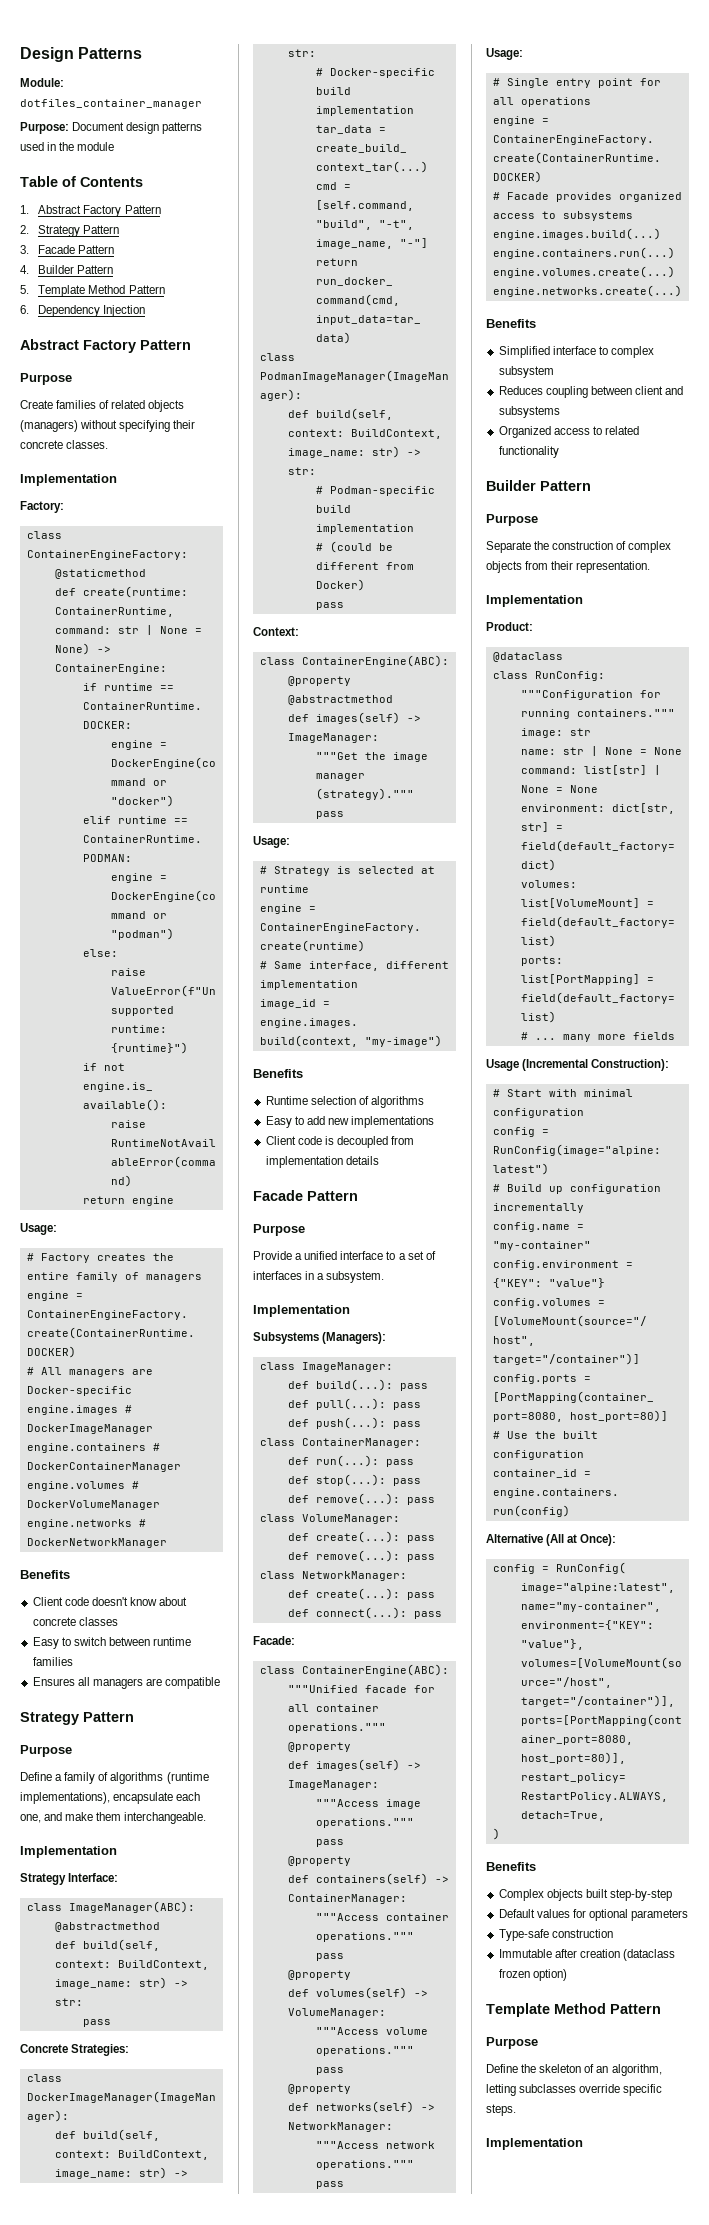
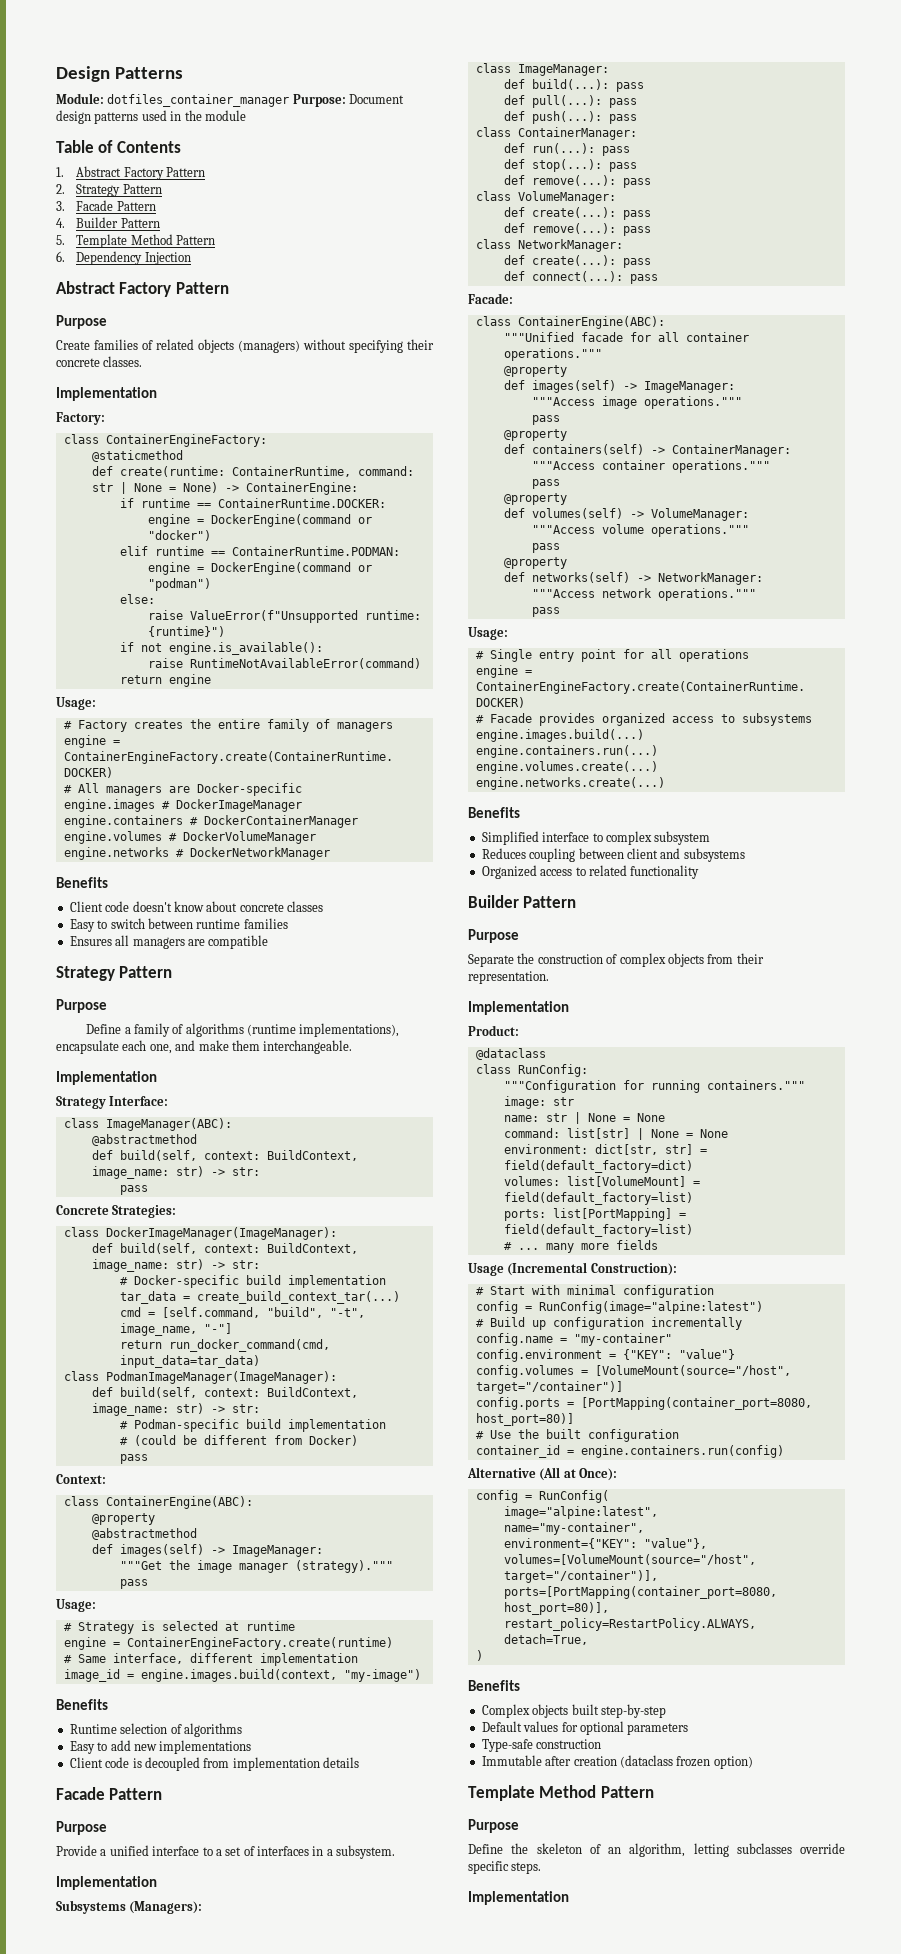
- Module: dotfiles_container_manager
- Purpose: Document design patterns used in the module
+ Module: dotfiles_container_manager Purpose: Document design patterns used in the module

